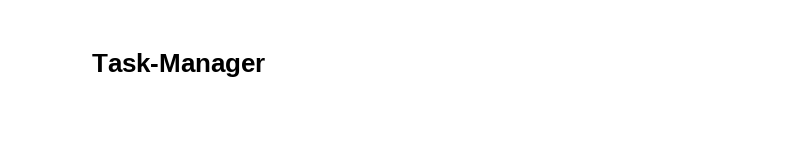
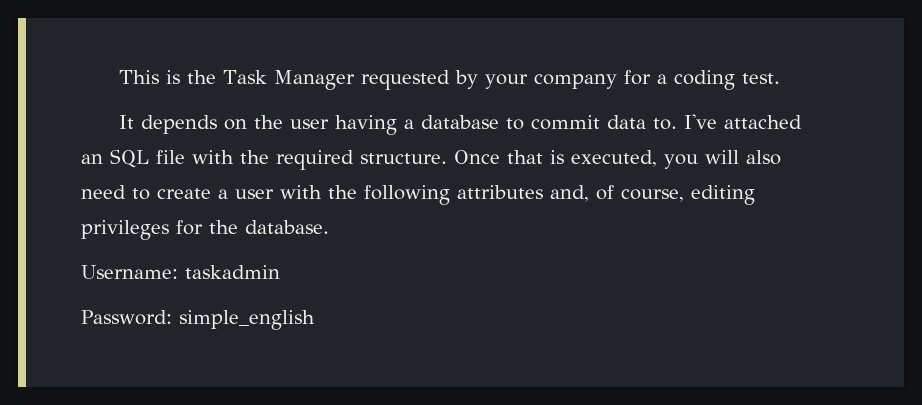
- Task-Manager
+ This is the Task Manager requested by your company for a coding test.
+ It depends on the user having a database to commit data to. I've attached an SQL file with the required structure. Once that is executed, you will also need to create a user with the following attributes and, of course, editing privileges for the database.
+ Username: taskadmin
+ Password: simple_english

